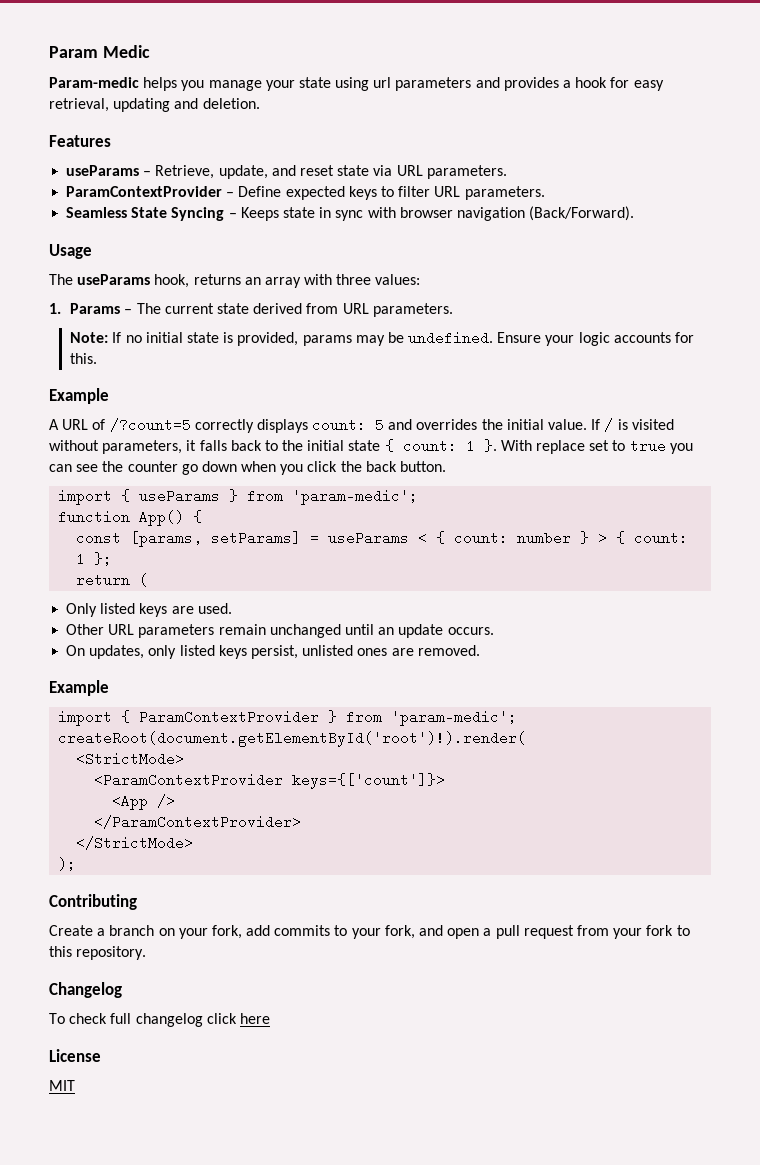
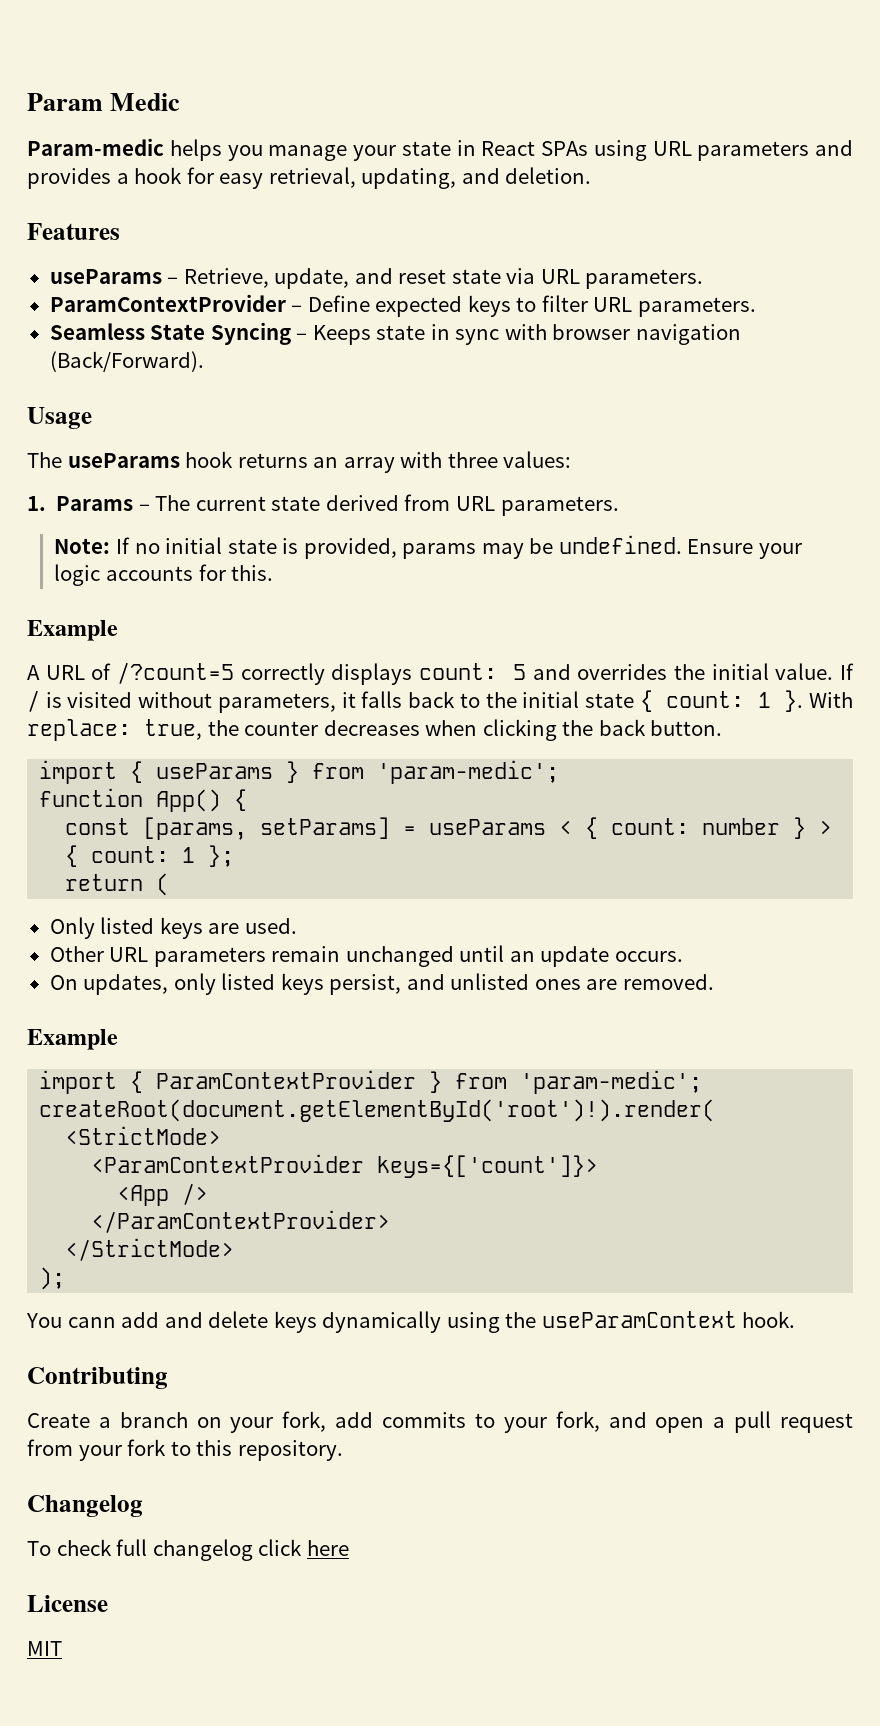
- Param-medic helps you manage your state using url parameters and provides a hook for easy retrieval, updating and deletion.
+ Param-medic helps you manage your state in React SPAs using URL parameters and provides a hook for easy retrieval, updating, and deletion.
- The useParams hook, returns an array with three values:
+ The useParams hook returns an array with three values:
- With replace set to true you can see the counter go down when you click the back button.
+ With replace: true, the counter decreases when clicking the back button.
- On updates, only listed keys persist, unlisted ones are removed.
+ On updates, only listed keys persist, and unlisted ones are removed.
+ You cann add and delete keys dynamically using the useParamContext hook.

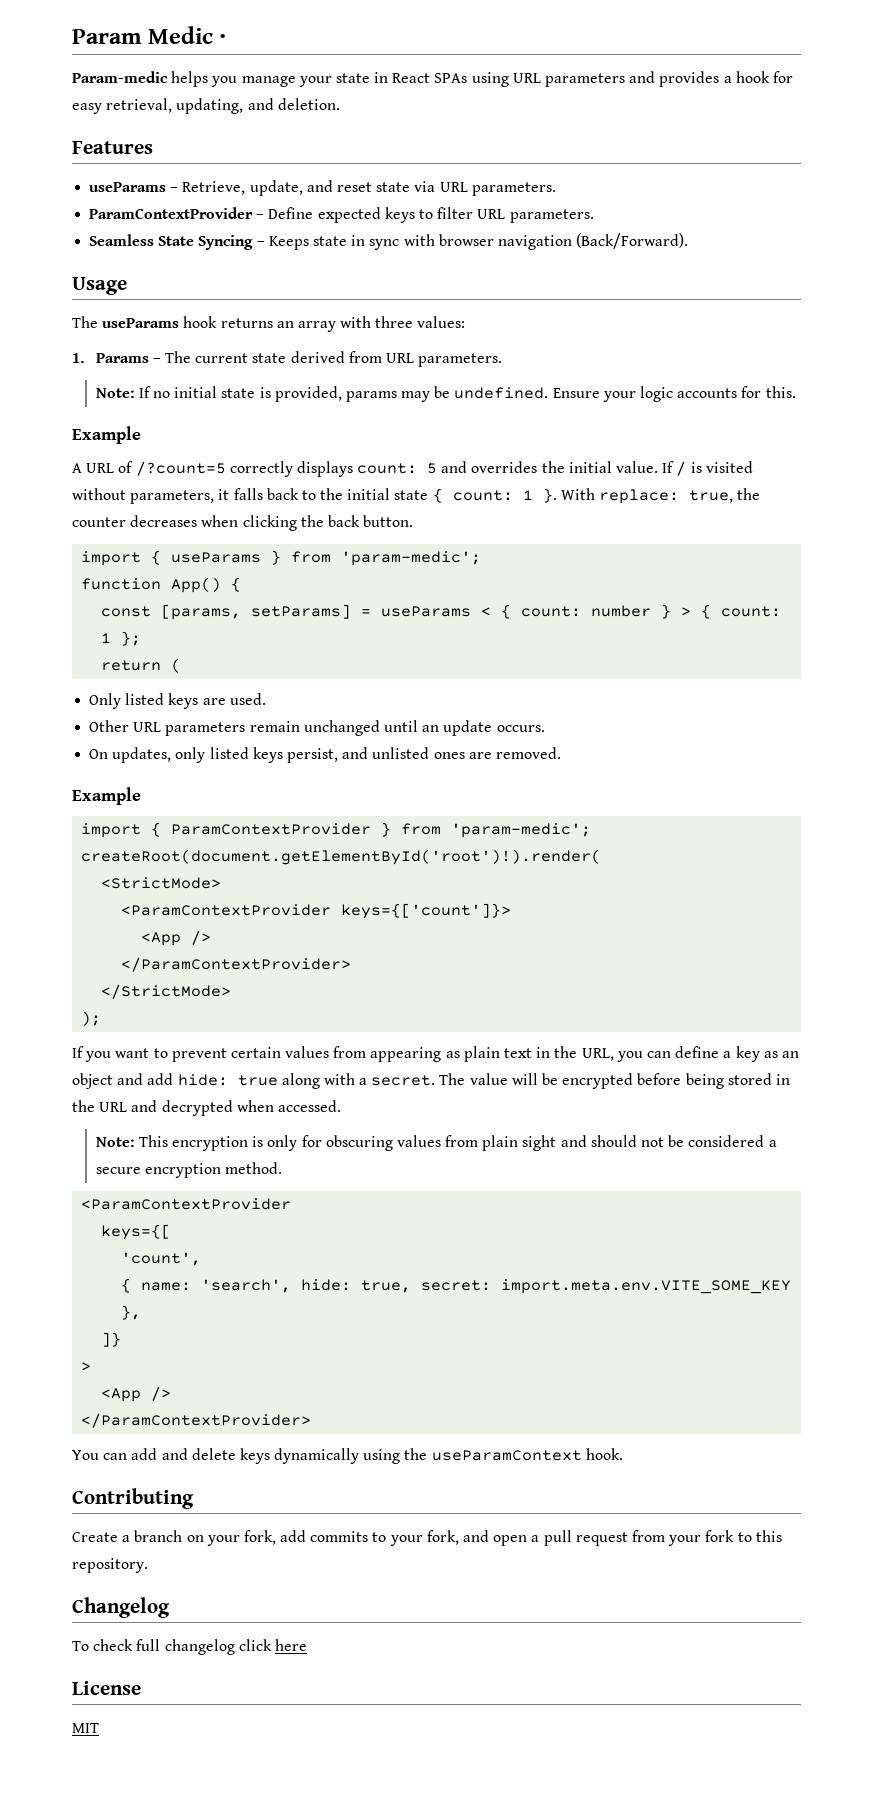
- Param Medic
+ Param Medic ·
+ If you want to prevent certain values from appearing as plain text in the URL, you can define a key as an object and add hide: true along with a secret. The value will be encrypted before being stored in the URL and decrypted when accessed.
+ Note: This encryption is only for obscuring values from plain sight and should not be considered a secure encryption method.
+ <ParamContextProvider
+ keys={[
+ 'count',
+ { name: 'search', hide: true, secret: import.meta.env.VITE_SOME_KEY },
+ ]}
+ >
+ <App />
+ </ParamContextProvider>
- You cann add and delete keys dynamically using the useParamContext hook.
+ You can add and delete keys dynamically using the useParamContext hook.

